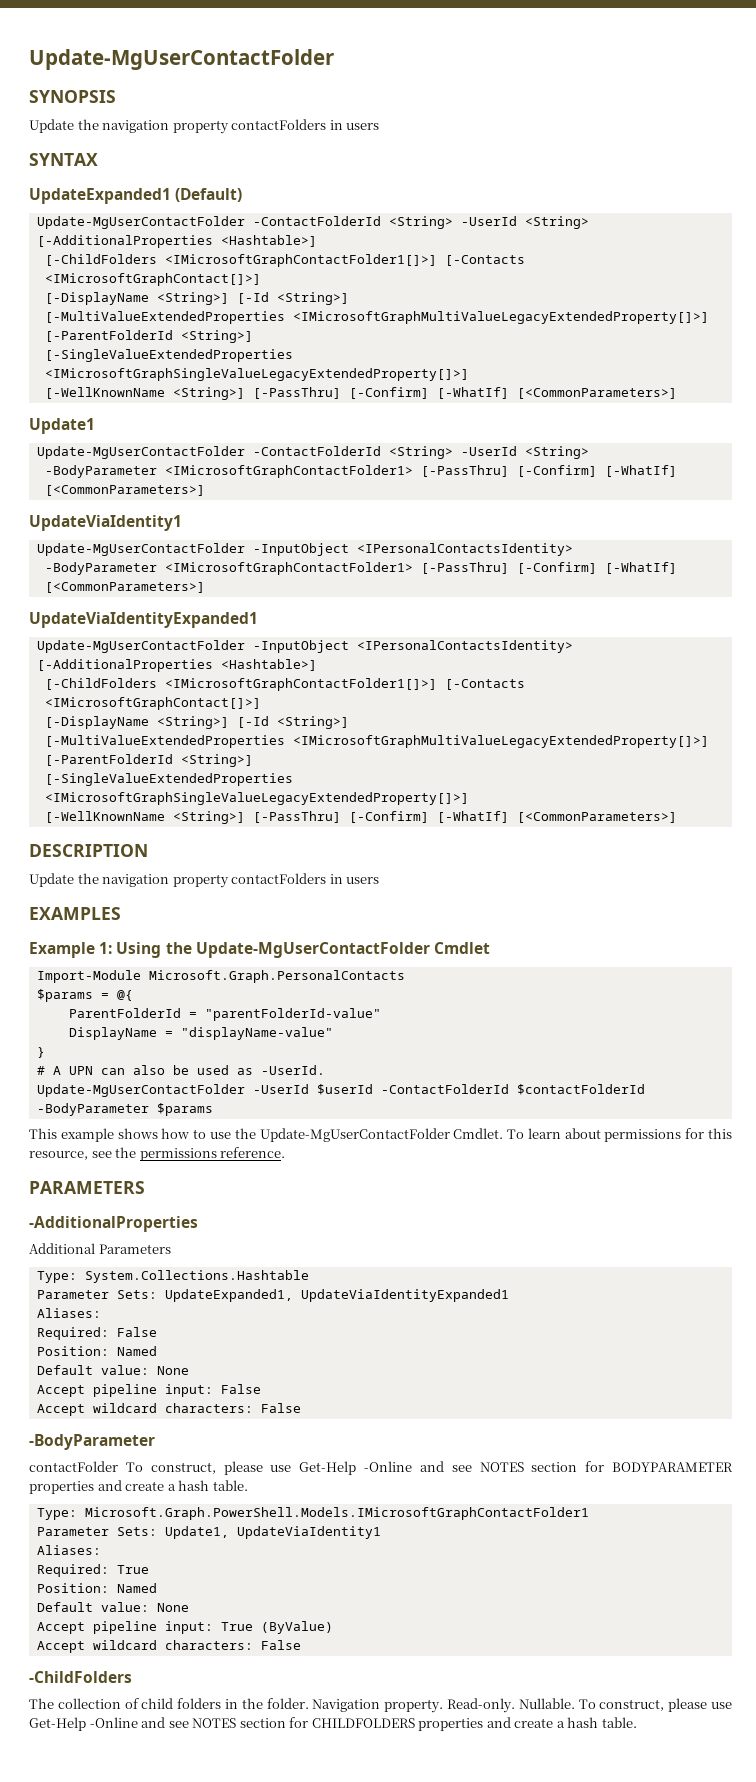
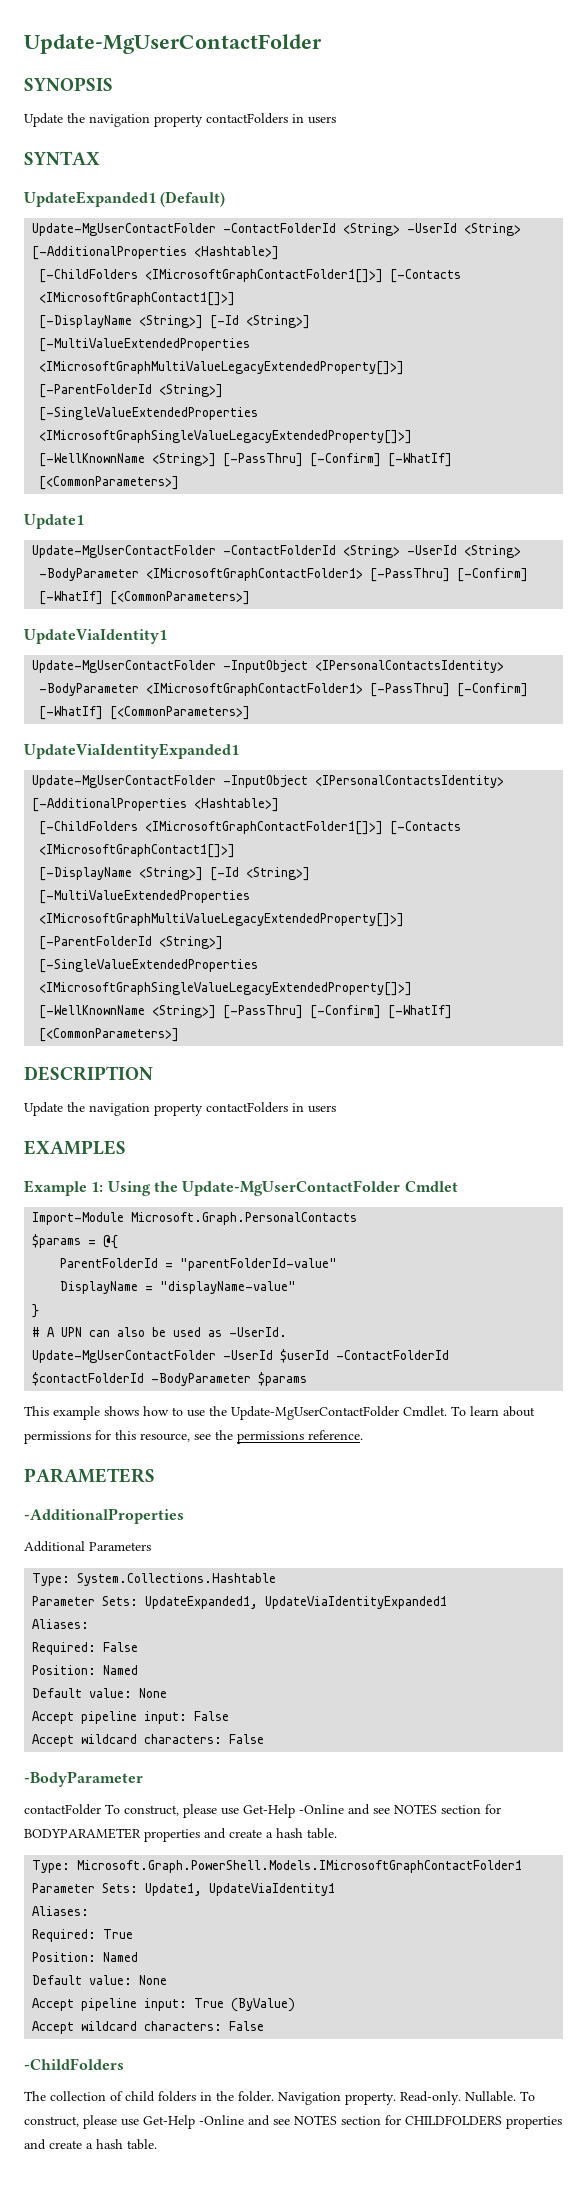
  Update-MgUserContactFolder -ContactFolderId <String> -UserId <String> [-AdditionalProperties <Hashtable>]
- [-ChildFolders <IMicrosoftGraphContactFolder1[]>] [-Contacts <IMicrosoftGraphContact[]>]
+ [-ChildFolders <IMicrosoftGraphContactFolder1[]>] [-Contacts <IMicrosoftGraphContact1[]>]
  Update-MgUserContactFolder -InputObject <IPersonalContactsIdentity> [-AdditionalProperties <Hashtable>]
- [-ChildFolders <IMicrosoftGraphContactFolder1[]>] [-Contacts <IMicrosoftGraphContact[]>]
+ [-ChildFolders <IMicrosoftGraphContactFolder1[]>] [-Contacts <IMicrosoftGraphContact1[]>]

